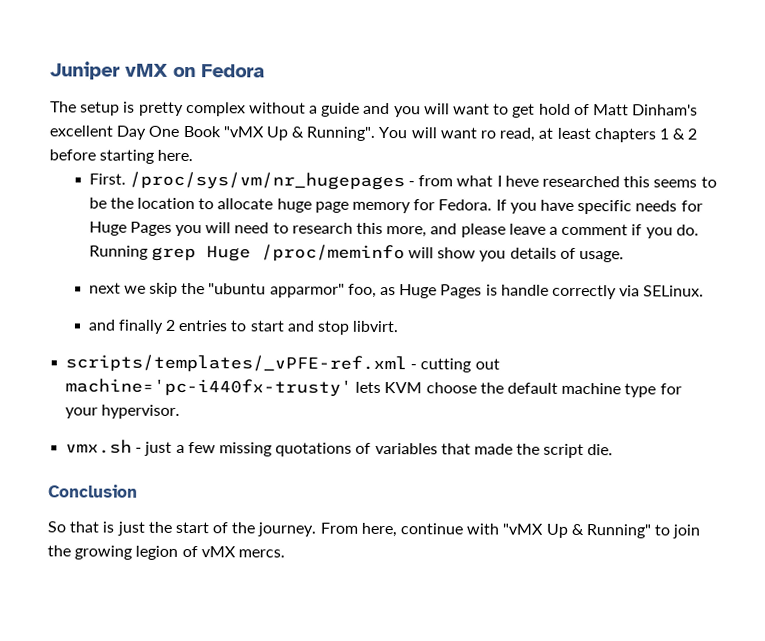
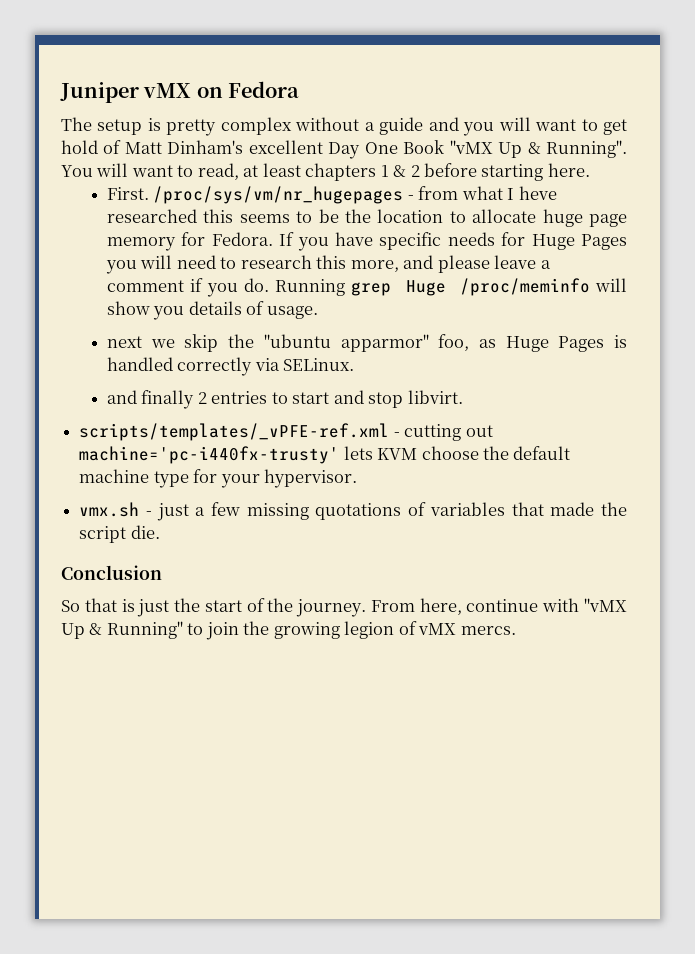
- You will want ro read, at least chapters 1 & 2 before starting here.
+ You will want to read, at least chapters 1 & 2 before starting here.
- next we skip the "ubuntu apparmor" foo, as Huge Pages is handle correctly via SELinux.
+ next we skip the "ubuntu apparmor" foo, as Huge Pages is handled correctly via SELinux.

